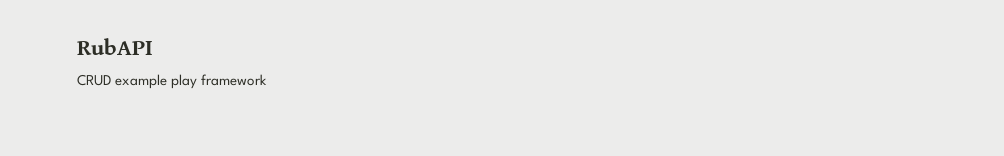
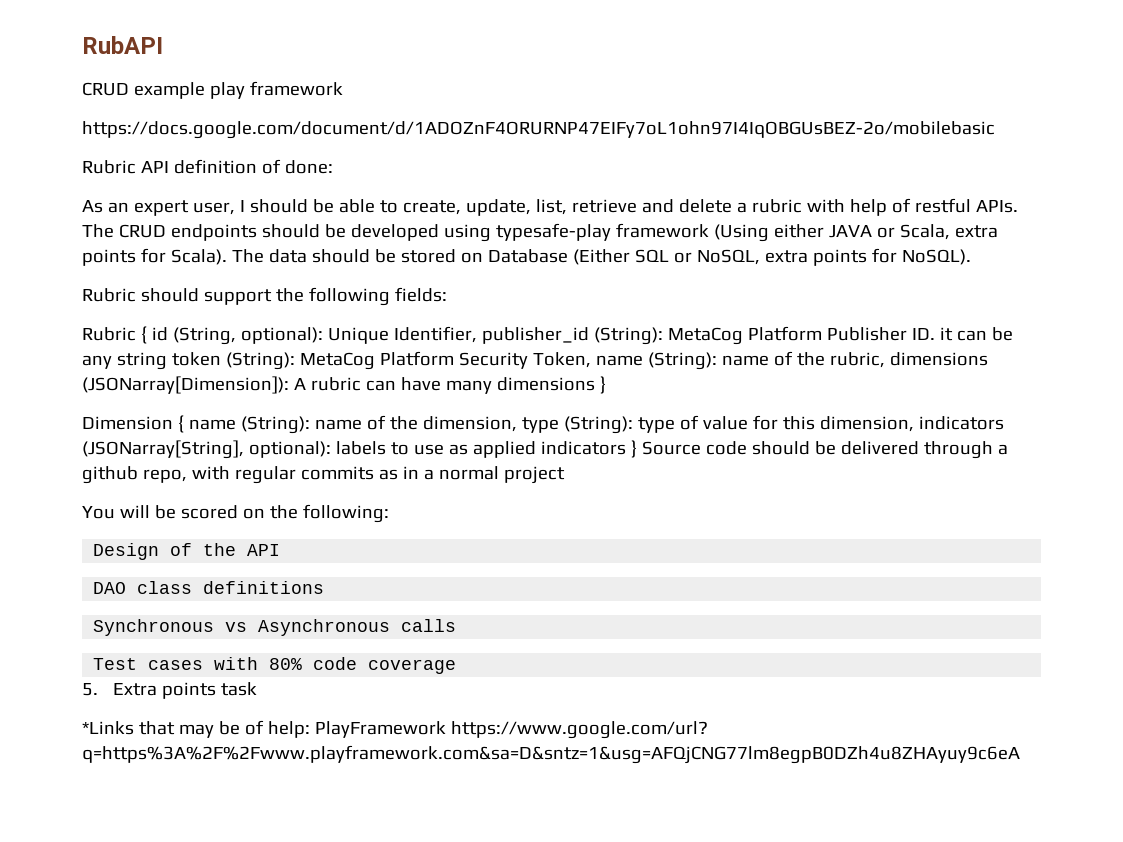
+ https://docs.google.com/document/d/1ADOZnF4ORURNP47EIFy7oL1ohn97I4IqOBGUsBEZ-2o/mobilebasic
+ Rubric API definition of done:
+ As an expert user, I should be able to create, update, list, retrieve and delete a rubric with help of restful APIs. The CRUD endpoints should be developed using typesafe-play framework (Using either JAVA or Scala, extra points for Scala). The data should be stored on Database (Either SQL or NoSQL, extra points for NoSQL).
+ Rubric should support the following fields:
+ Rubric { id (String, optional): Unique Identifier, publisher_id (String): MetaCog Platform Publisher ID. it can be any string token (String): MetaCog Platform Security Token, name (String): name of the rubric, dimensions (JSONarray[Dimension]): A rubric can have many dimensions }
+ Dimension { name (String): name of the dimension, type (String): type of value for this dimension, indicators (JSONarray[String], optional): labels to use as applied indicators } Source code should be delivered through a github repo, with regular commits as in a normal project
+ You will be scored on the following:
+ Design of the API
+ DAO class definitions
+ Synchronous vs Asynchronous calls
+ Test cases with 80% code coverage
+ 5. Extra points task
+ *Links that may be of help: PlayFramework https://www.google.com/url? q=https%3A%2F%2Fwww.playframework.com&sa=D&sntz=1&usg=AFQjCNG77lm8egpB0DZh4u8ZHAyuy9c6eA

